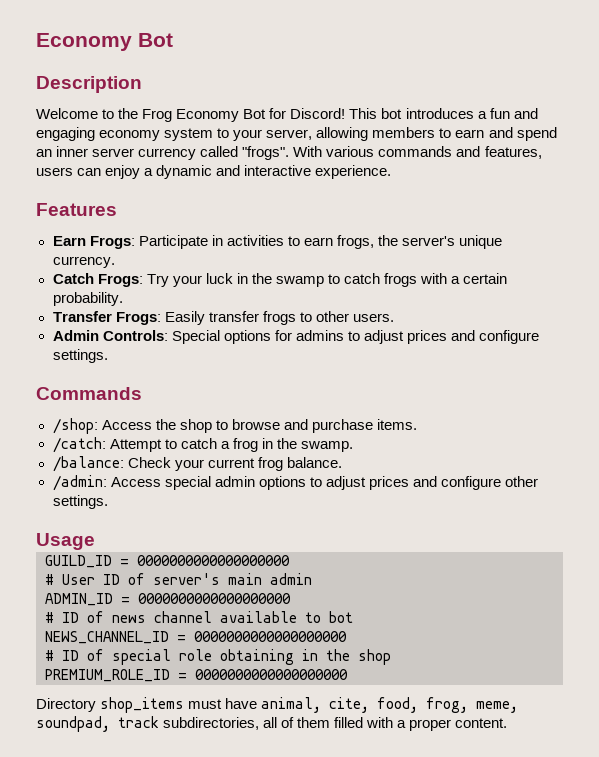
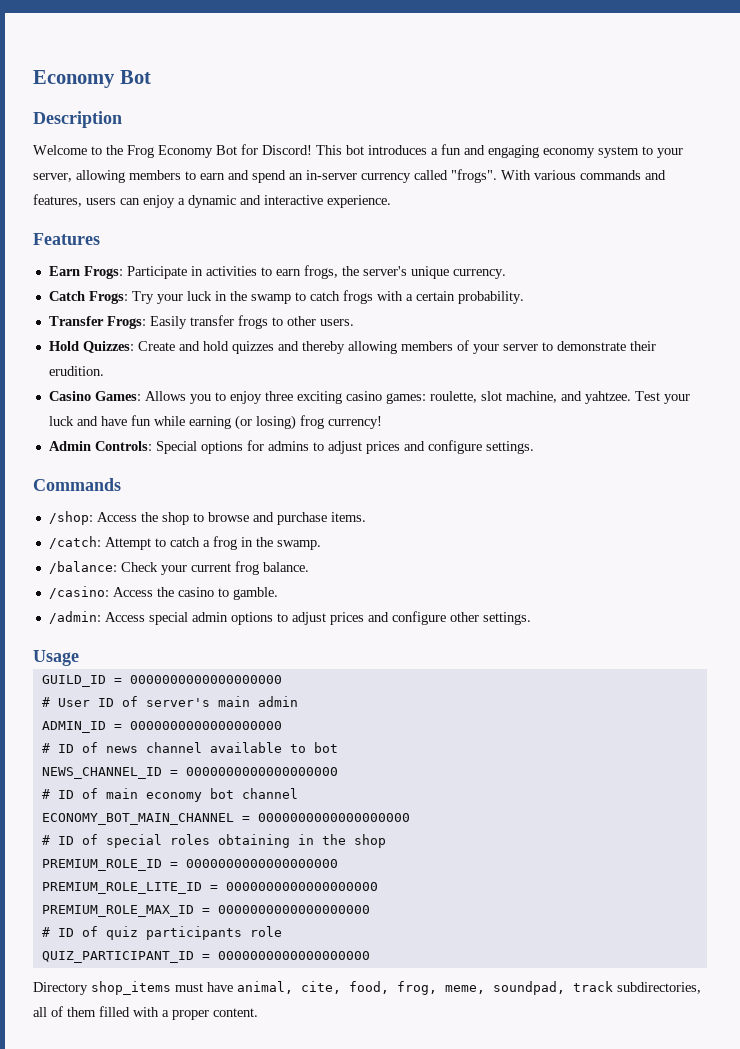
- This bot introduces a fun and engaging economy system to your server, allowing members to earn and spend an inner server currency called "frogs".
+ This bot introduces a fun and engaging economy system to your server, allowing members to earn and spend an in-server currency called "frogs".
+ Hold Quizzes: Create and hold quizzes and thereby allowing members of your server to demonstrate their erudition.
+ Casino Games: Allows you to enjoy three exciting casino games: roulette, slot machine, and yahtzee. Test your luck and have fun while earning (or losing) frog currency!
+ /сasino: Access the casino to gamble.
+ # ID of main economy bot channel
+ ECONOMY_BOT_MAIN_CHANNEL = 0000000000000000000
- # ID of special role obtaining in the shop
+ # ID of special roles obtaining in the shop
+ PREMIUM_ROLE_LITE_ID = 0000000000000000000
+ PREMIUM_ROLE_MAX_ID = 0000000000000000000
+ # ID of quiz participants role
+ QUIZ_PARTICIPANT_ID = 0000000000000000000

